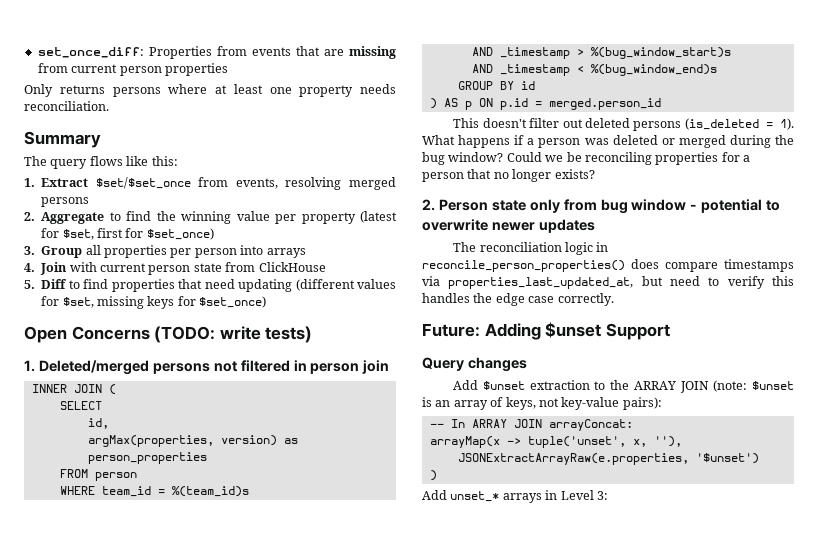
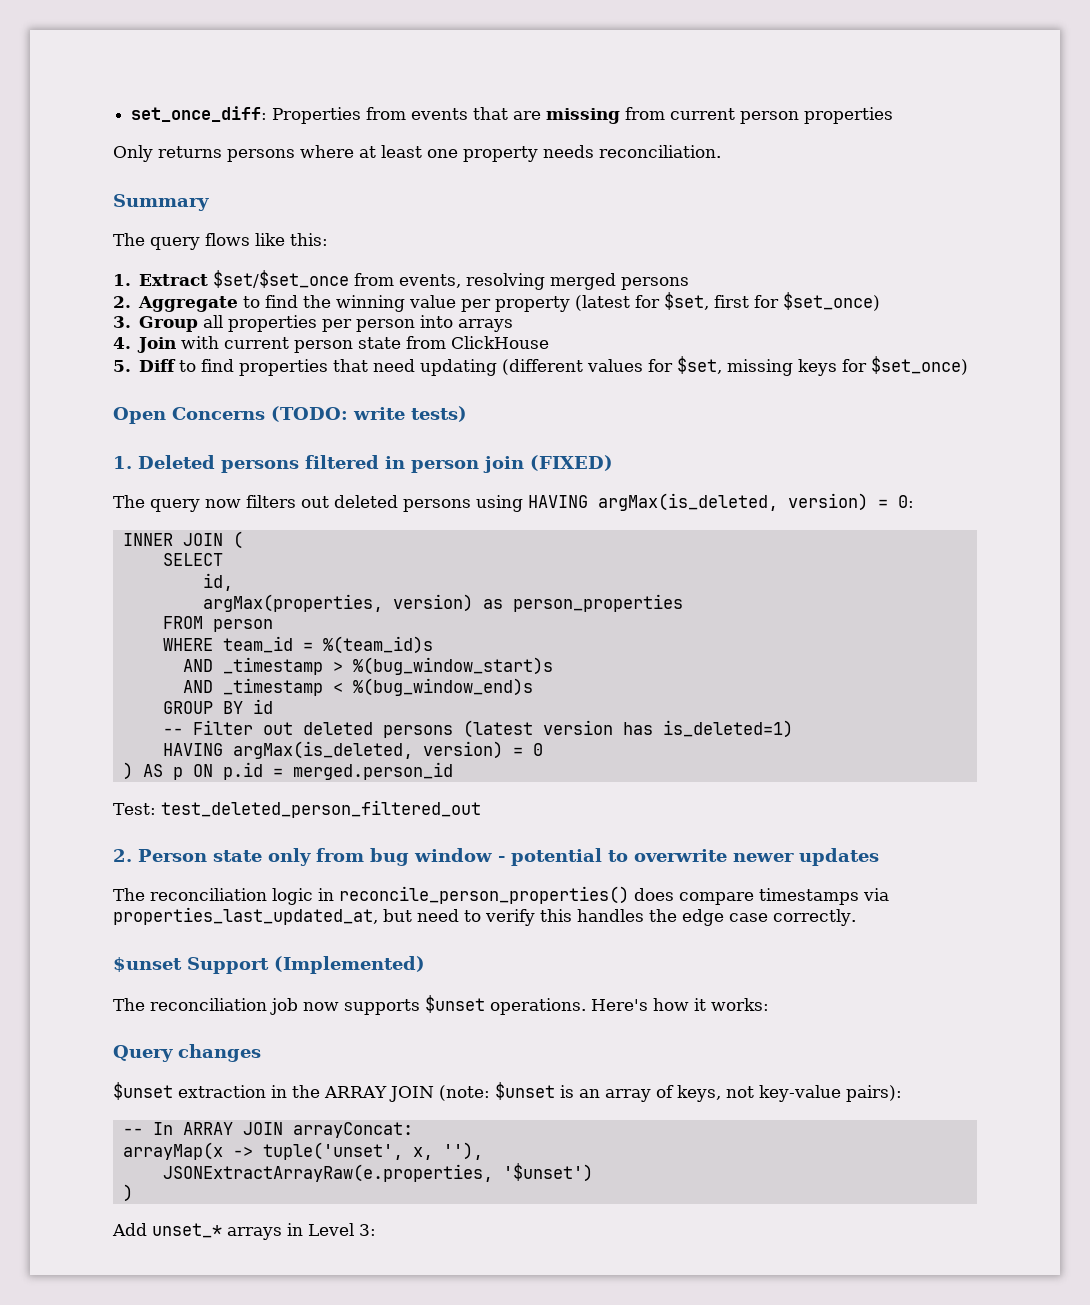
- 1. Deleted/merged persons not filtered in person join
+ 1. Deleted persons filtered in person join (FIXED)
+ The query now filters out deleted persons using HAVING argMax(is_deleted, version) = 0:
+ -- Filter out deleted persons (latest version has is_deleted=1)
+ HAVING argMax(is_deleted, version) = 0
- This doesn't filter out deleted persons (is_deleted = 1). What happens if a person was deleted or merged during the bug window? Could we be reconciling properties for a person that no longer exists?
+ Test: test_deleted_person_filtered_out
- Future: Adding $unset Support
+ $unset Support (Implemented)
+ The reconciliation job now supports $unset operations. Here's how it works:
- Add $unset extraction to the ARRAY JOIN (note: $unset is an array of keys, not key-value pairs):
+ $unset extraction in the ARRAY JOIN (note: $unset is an array of keys, not key-value pairs):

